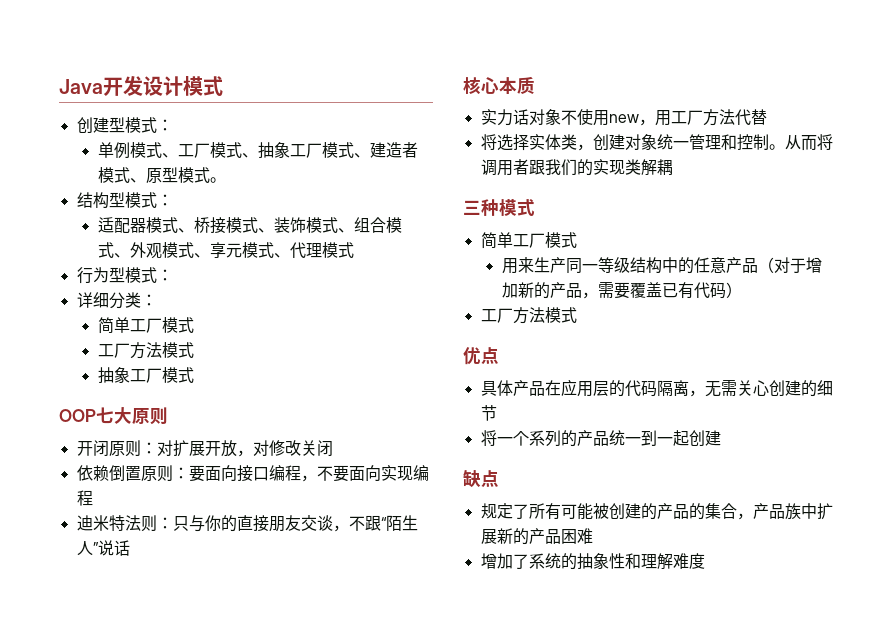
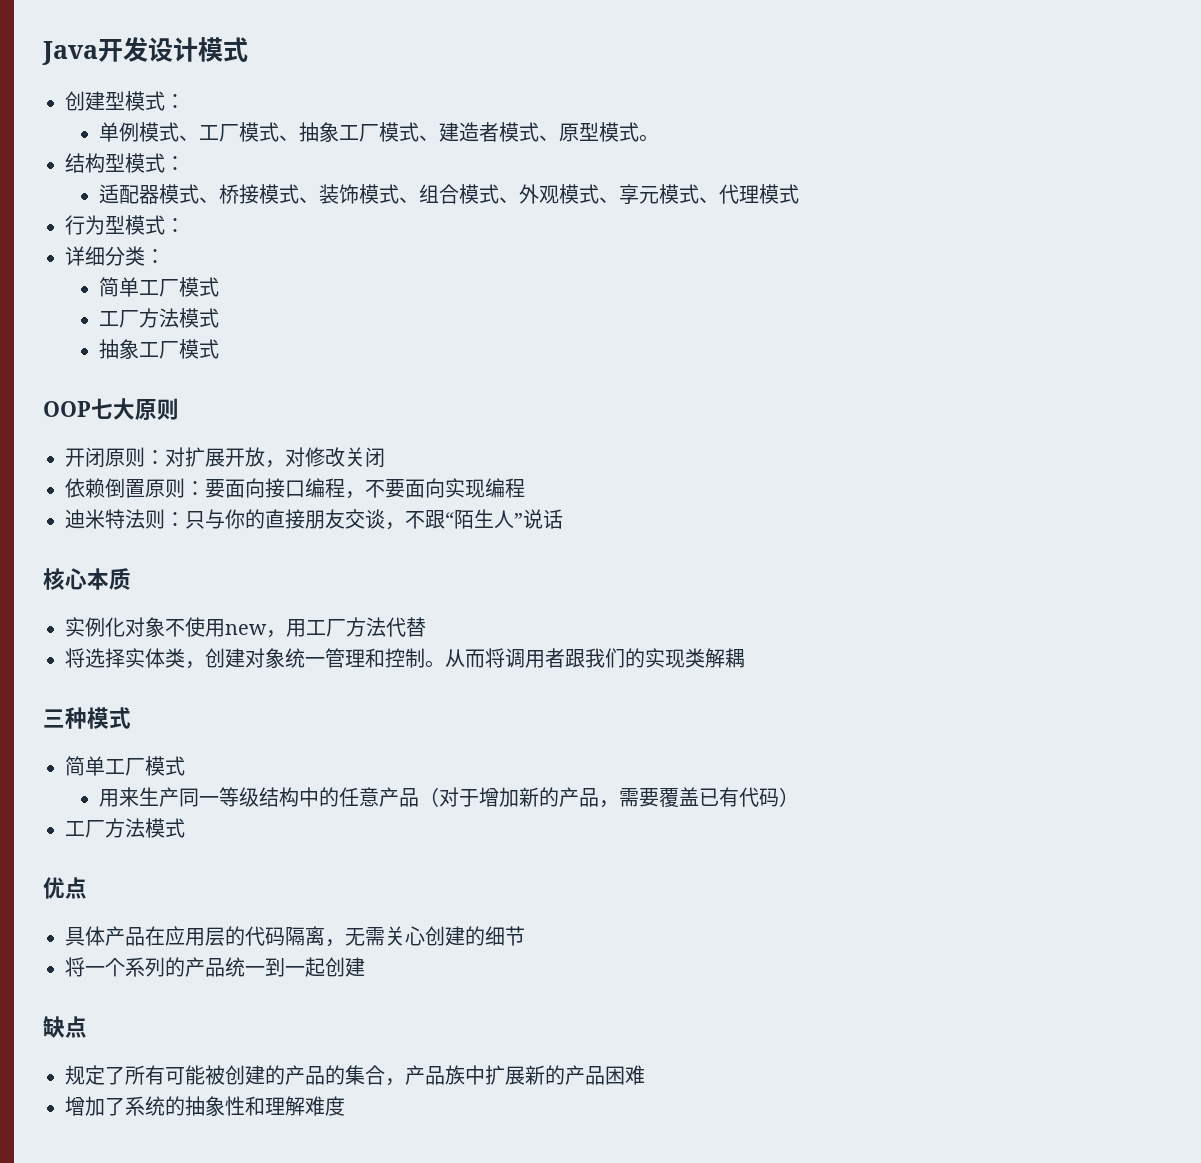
- 实力话对象不使用new，用工厂方法代替
+ 实例化对象不使用new，用工厂方法代替

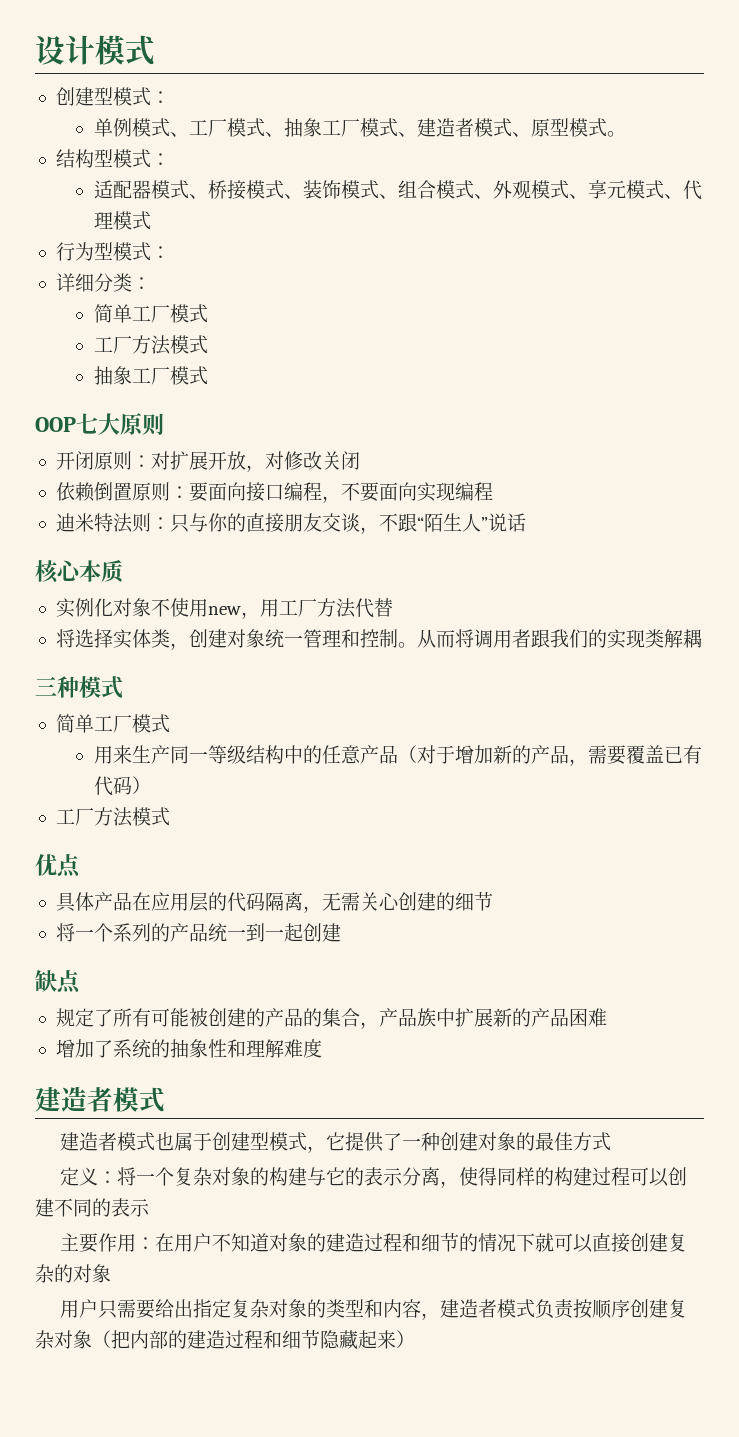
- Java开发设计模式
+ 设计模式
  增加了系统的抽象性和理解难度
+ 建造者模式
+ 建造者模式也属于创建型模式，它提供了一种创建对象的最佳方式
+ 定义：将一个复杂对象的构建与它的表示分离，使得同样的构建过程可以创建不同的表示
+ 主要作用：在用户不知道对象的建造过程和细节的情况下就可以直接创建复杂的对象
+ 用户只需要给出指定复杂对象的类型和内容，建造者模式负责按顺序创建复杂对象（把内部的建造过程和细节隐藏起来）

